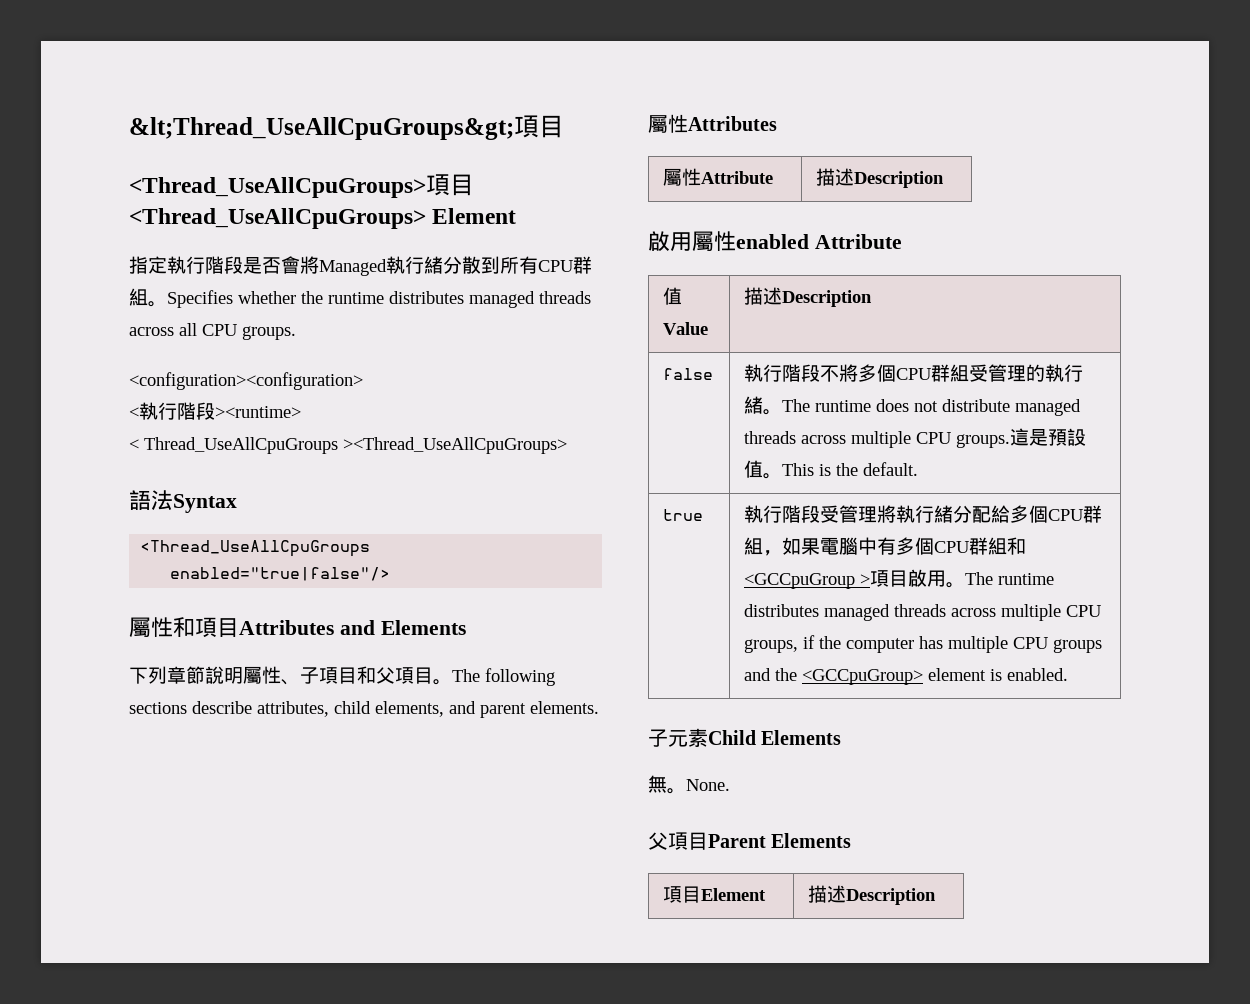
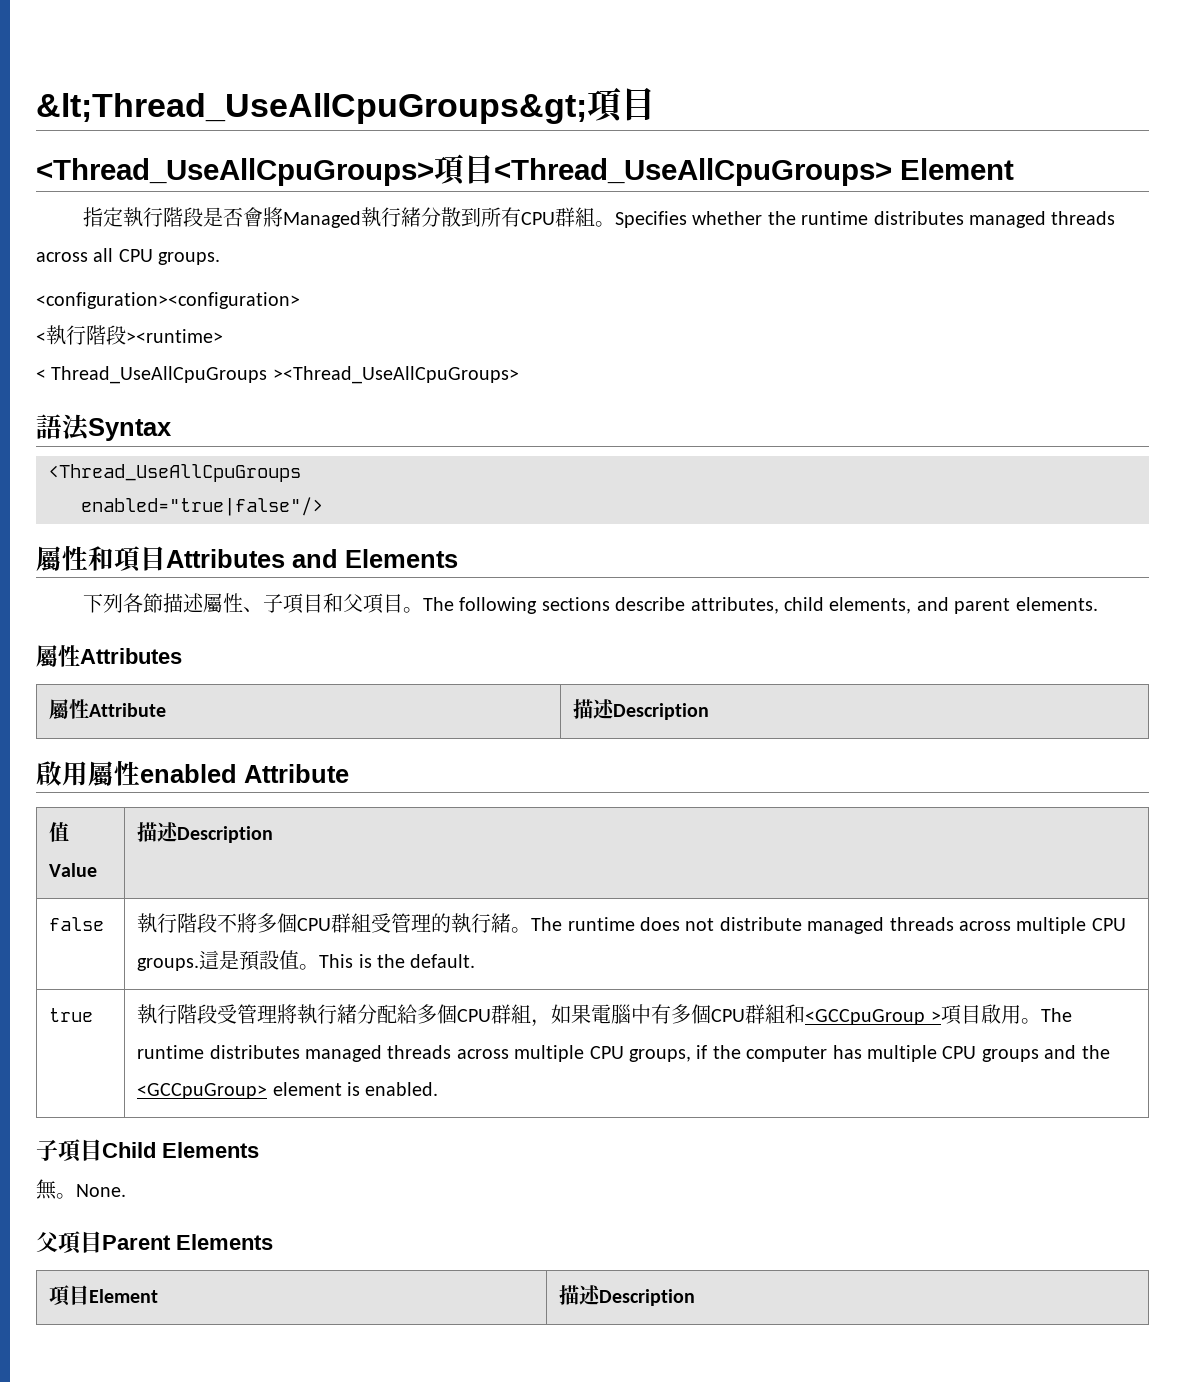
- 下列章節說明屬性、子項目和父項目。
+ 下列各節描述屬性、子項目和父項目。
- 子元素Child Elements
+ 子項目Child Elements

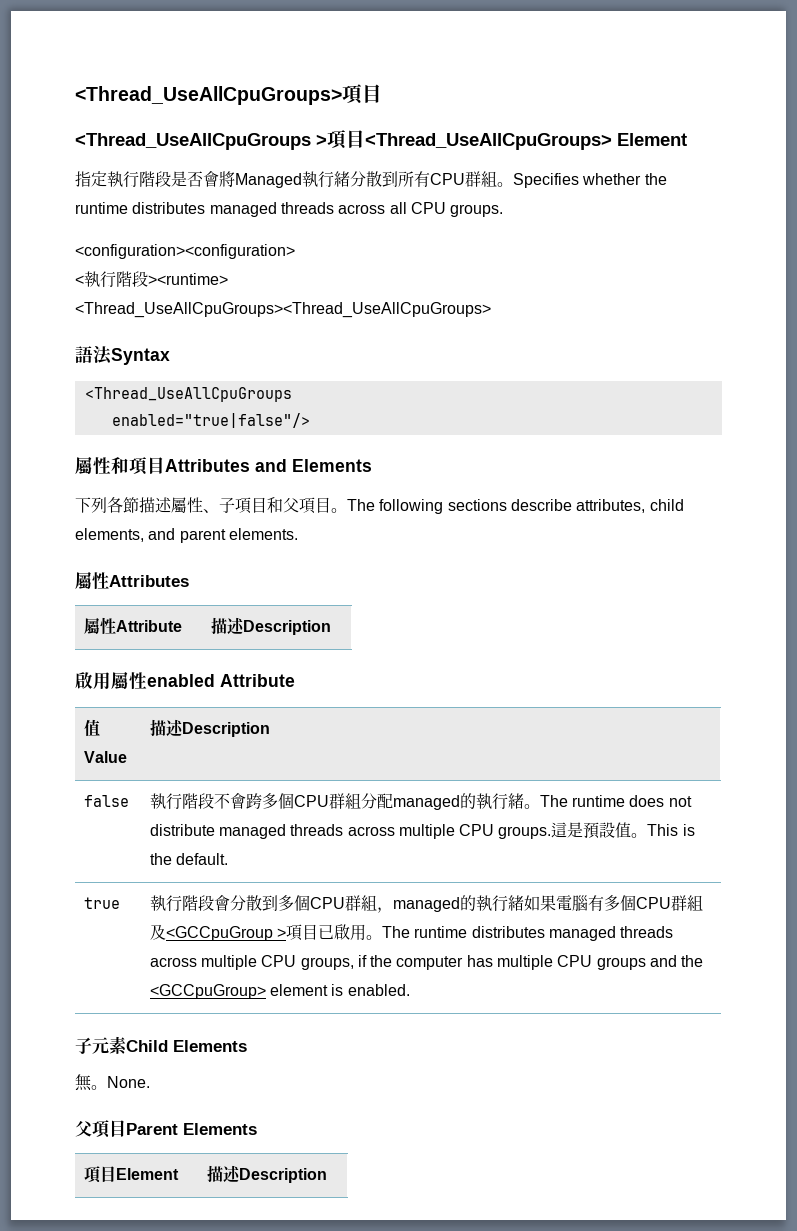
- &lt;Thread_UseAllCpuGroups&gt;項目
+ <Thread_UseAllCpuGroups>項目
- <Thread_UseAllCpuGroups>項目<Thread_UseAllCpuGroups> Element
+ <Thread_UseAllCpuGroups >項目<Thread_UseAllCpuGroups> Element
- < Thread_UseAllCpuGroups ><Thread_UseAllCpuGroups>
+ <Thread_UseAllCpuGroups><Thread_UseAllCpuGroups>
- false | 執行階段不將多個CPU群組受管理的執行緒。The runtime does not distribute managed threads across multiple CPU groups.這是預設值。This is the default.
+ false | 執行階段不會跨多個CPU群組分配managed的執行緒。The runtime does not distribute managed threads across multiple CPU groups.這是預設值。This is the default.
- 執行階段受管理將執行緒分配給多個CPU群組，如果電腦中有多個CPU群組和<GCCpuGroup >項目啟用。
+ 執行階段會分散到多個CPU群組，managed的執行緒如果電腦有多個CPU群組及<GCCpuGroup >項目已啟用。
- 子項目Child Elements
+ 子元素Child Elements

